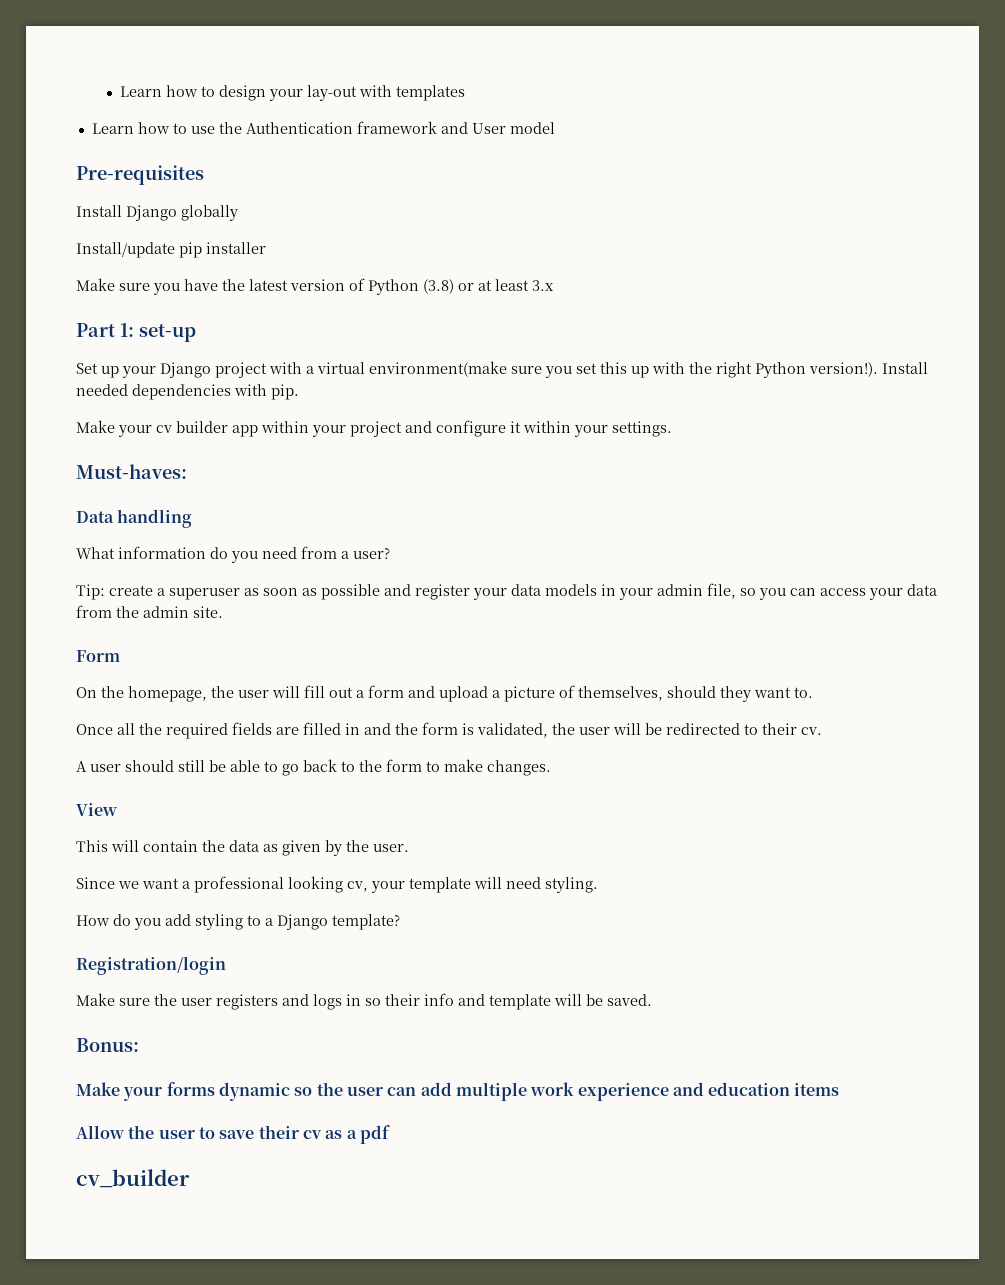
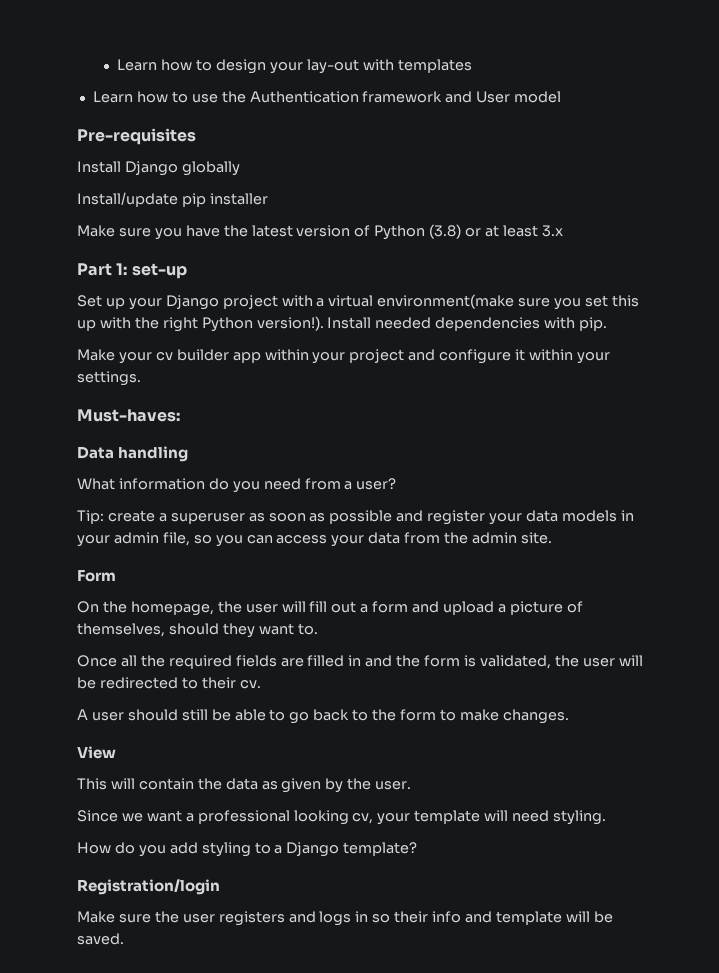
- Bonus:
- Make your forms dynamic so the user can add multiple work experience and education items
- Allow the user to save their cv as a pdf
- cv_builder

